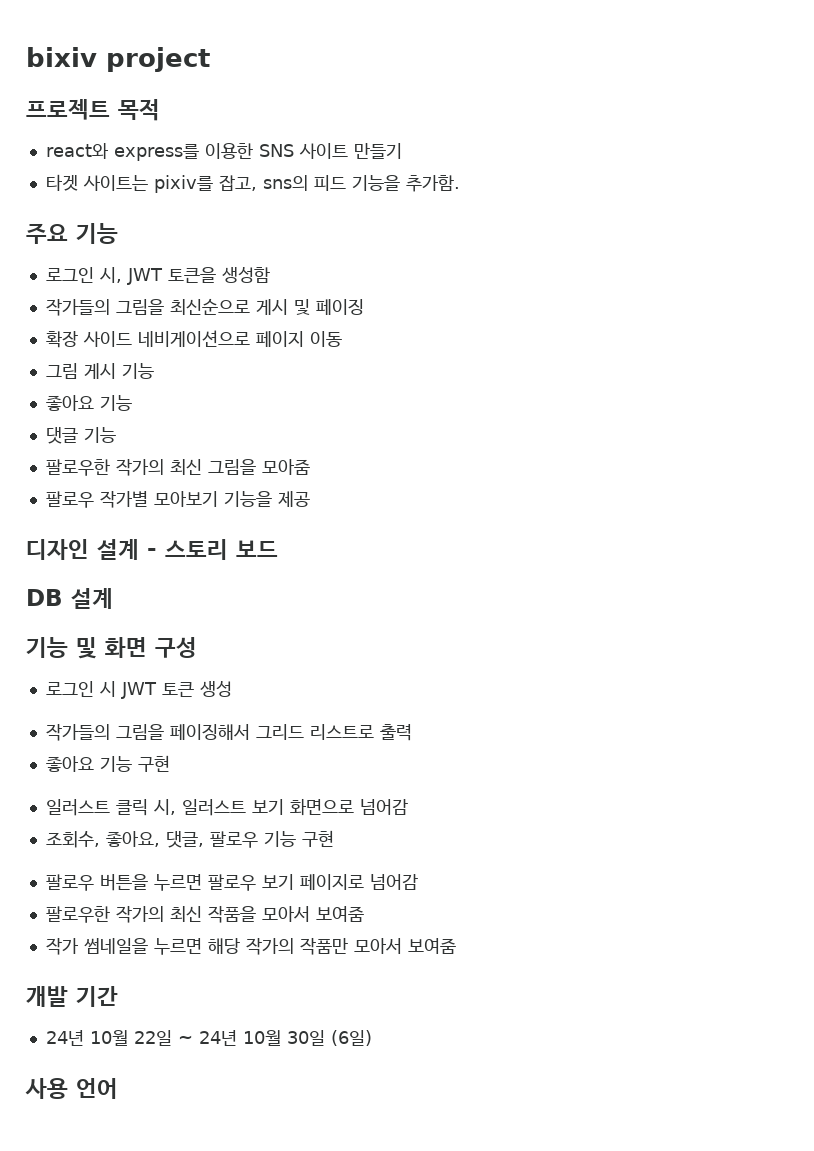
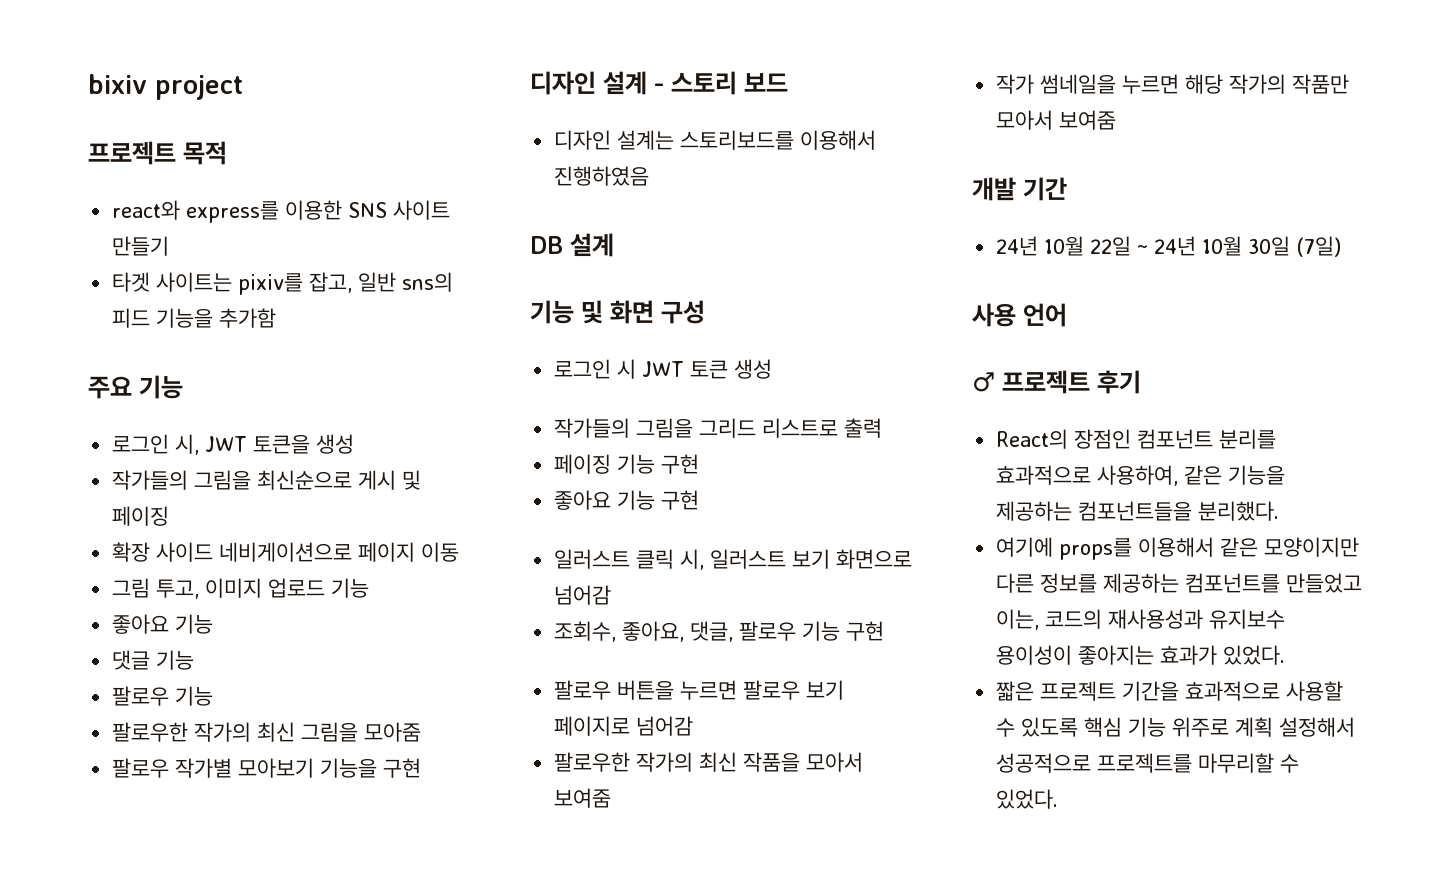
- 타겟 사이트는 pixiv를 잡고, sns의 피드 기능을 추가함.
+ 타겟 사이트는 pixiv를 잡고, 일반 sns의 피드 기능을 추가함
- 로그인 시, JWT 토큰을 생성함
+ 로그인 시, JWT 토큰을 생성
- 그림 게시 기능
+ 그림 투고, 이미지 업로드 기능
  댓글 기능
+ 팔로우 기능
- 팔로우 작가별 모아보기 기능을 제공
+ 팔로우 작가별 모아보기 기능을 구현
+ 디자인 설계는 스토리보드를 이용해서 진행하였음
- 작가들의 그림을 페이징해서 그리드 리스트로 출력
+ 작가들의 그림을 그리드 리스트로 출력
+ 페이징 기능 구현
- 24년 10월 22일 ~ 24년 10월 30일 (6일)
+ 24년 10월 22일 ~ 24년 10월 30일 (7일)
+ ♂ 프로젝트 후기
+ React의 장점인 컴포넌트 분리를 효과적으로 사용하여, 같은 기능을 제공하는 컴포넌트들을 분리했다.
+ 여기에 props를 이용해서 같은 모양이지만 다른 정보를 제공하는 컴포넌트를 만들었고 이는, 코드의 재사용성과 유지보수 용이성이 좋아지는 효과가 있었다.
+ 짧은 프로젝트 기간을 효과적으로 사용할 수 있도록 핵심 기능 위주로 계획 설정해서 성공적으로 프로젝트를 마무리할 수 있었다.

